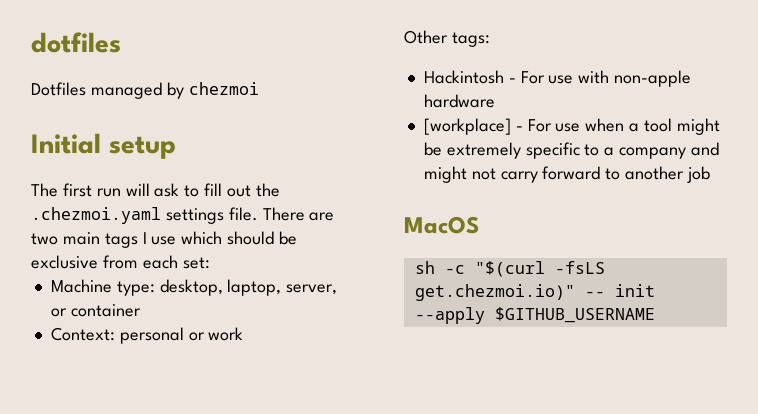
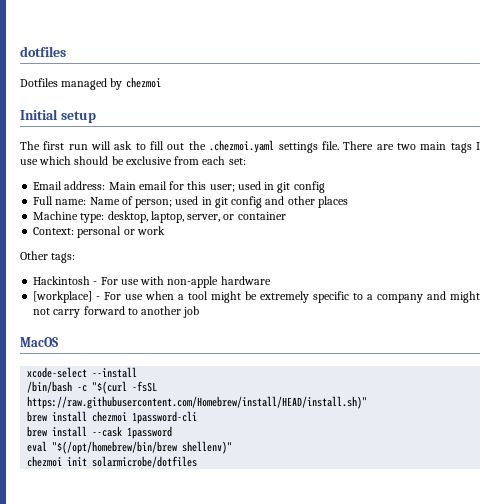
+ Email address: Main email for this user; used in git config
+ Full name: Name of person; used in git config and other places
- sh -c "$(curl -fsLS get.chezmoi.io)" -- init --apply $GITHUB_USERNAME
+ xcode-select --install
+ /bin/bash -c "$(curl -fsSL https://raw.githubusercontent.com/Homebrew/install/HEAD/install.sh)"
+ brew install chezmoi 1password-cli
+ brew install --cask 1password
+ eval "$(/opt/homebrew/bin/brew shellenv)"
+ chezmoi init solarmicrobe/dotfiles

